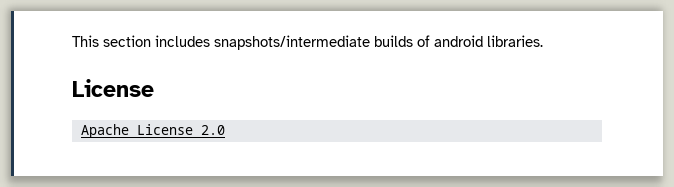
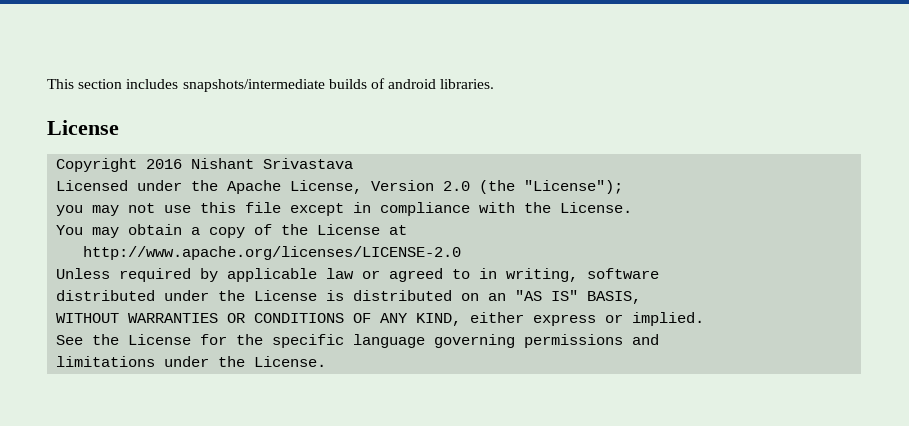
- Apache License 2.0
+ Copyright 2016 Nishant Srivastava
+ Licensed under the Apache License, Version 2.0 (the "License");
+ you may not use this file except in compliance with the License.
+ You may obtain a copy of the License at
+ http://www.apache.org/licenses/LICENSE-2.0
+ Unless required by applicable law or agreed to in writing, software
+ distributed under the License is distributed on an "AS IS" BASIS,
+ WITHOUT WARRANTIES OR CONDITIONS OF ANY KIND, either express or implied.
+ See the License for the specific language governing permissions and
+ limitations under the License.

